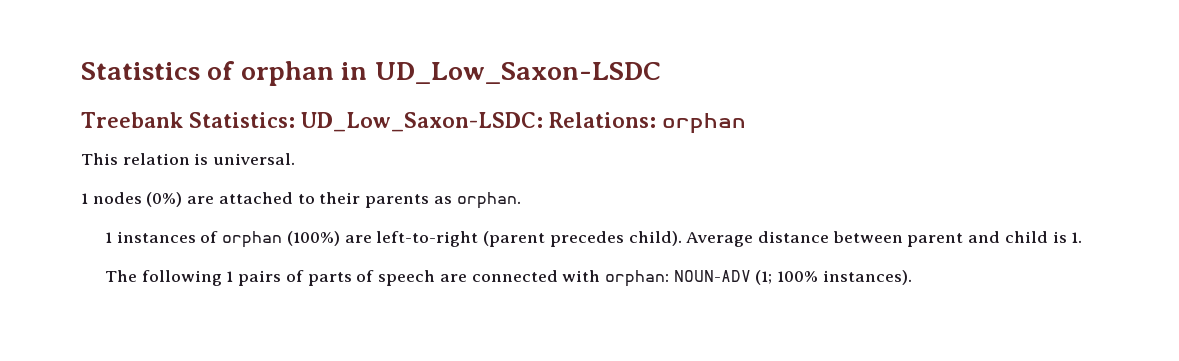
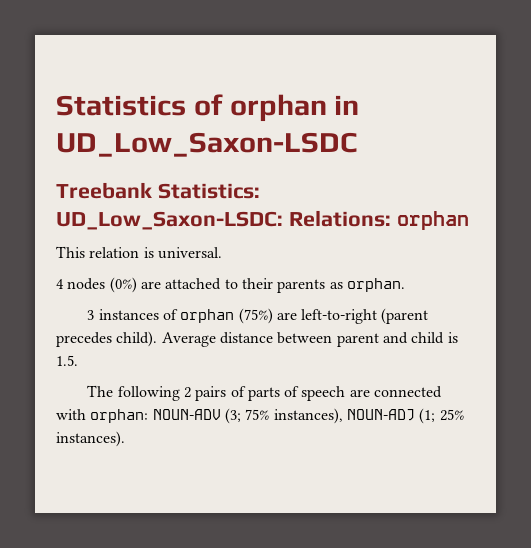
- 1 nodes (0%) are attached to their parents as orphan.
+ 4 nodes (0%) are attached to their parents as orphan.
- 1 instances of orphan (100%) are left-to-right (parent precedes child).
+ 3 instances of orphan (75%) are left-to-right (parent precedes child).
- Average distance between parent and child is 1.
+ Average distance between parent and child is 1.5.
- The following 1 pairs of parts of speech are connected with orphan: NOUN-ADV (1; 100% instances).
+ The following 2 pairs of parts of speech are connected with orphan: NOUN-ADV (3; 75% instances), NOUN-ADJ (1; 25% instances).

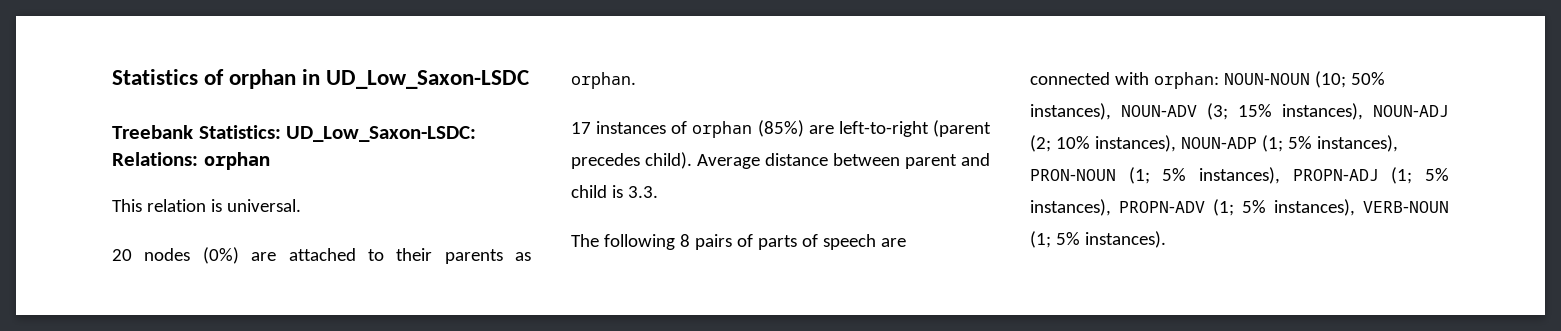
- 4 nodes (0%) are attached to their parents as orphan.
+ 20 nodes (0%) are attached to their parents as orphan.
- 3 instances of orphan (75%) are left-to-right (parent precedes child).
+ 17 instances of orphan (85%) are left-to-right (parent precedes child).
- Average distance between parent and child is 1.5.
+ Average distance between parent and child is 3.3.
- The following 2 pairs of parts of speech are connected with orphan: NOUN-ADV (3; 75% instances), NOUN-ADJ (1; 25% instances).
+ The following 8 pairs of parts of speech are connected with orphan: NOUN-NOUN (10; 50% instances), NOUN-ADV (3; 15% instances), NOUN-ADJ (2; 10% instances), NOUN-ADP (1; 5% instances), PRON-NOUN (1; 5% instances), PROPN-ADJ (1; 5% instances), PROPN-ADV (1; 5% instances), VERB-NOUN (1; 5% instances).

